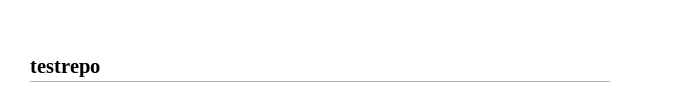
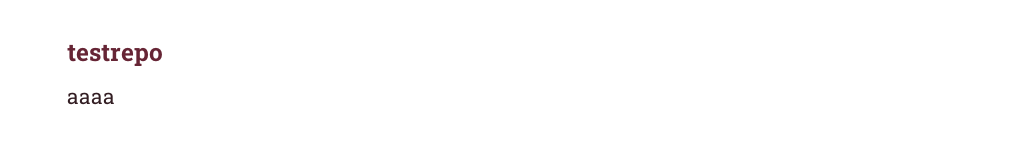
+ aaaa

